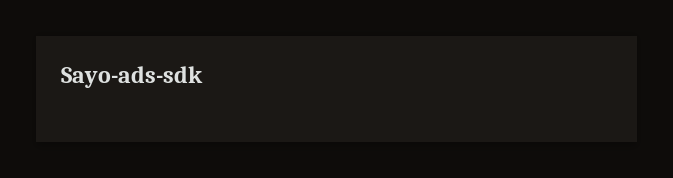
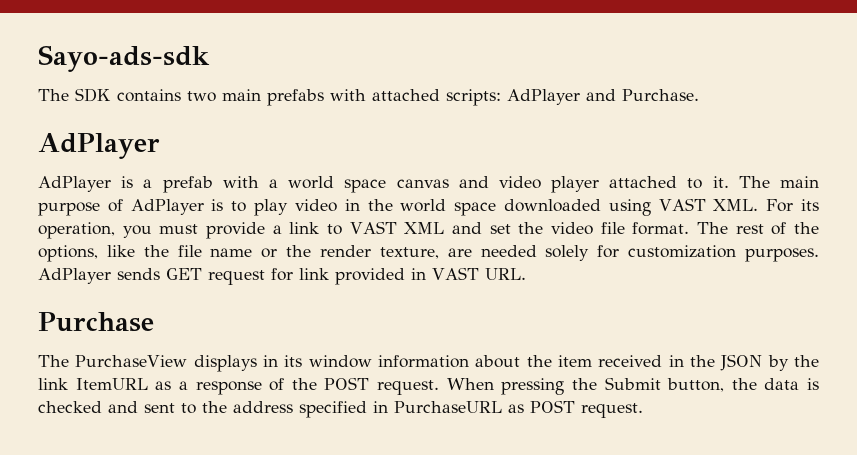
+ The SDK contains two main prefabs with attached scripts: AdPlayer and Purchase.
+ AdPlayer
+ AdPlayer is a prefab with a world space canvas and video player attached to it. The main purpose of AdPlayer is to play video in the world space downloaded using VAST XML. For its operation, you must provide a link to VAST XML and set the video file format. The rest of the options, like the file name or the render texture, are needed solely for customization purposes. AdPlayer sends GET request for link provided in VAST URL.
+ Purchase
+ The PurchaseView displays in its window information about the item received in the JSON by the link ItemURL as a response of the POST request. When pressing the Submit button, the data is checked and sent to the address specified in PurchaseURL as POST request.

